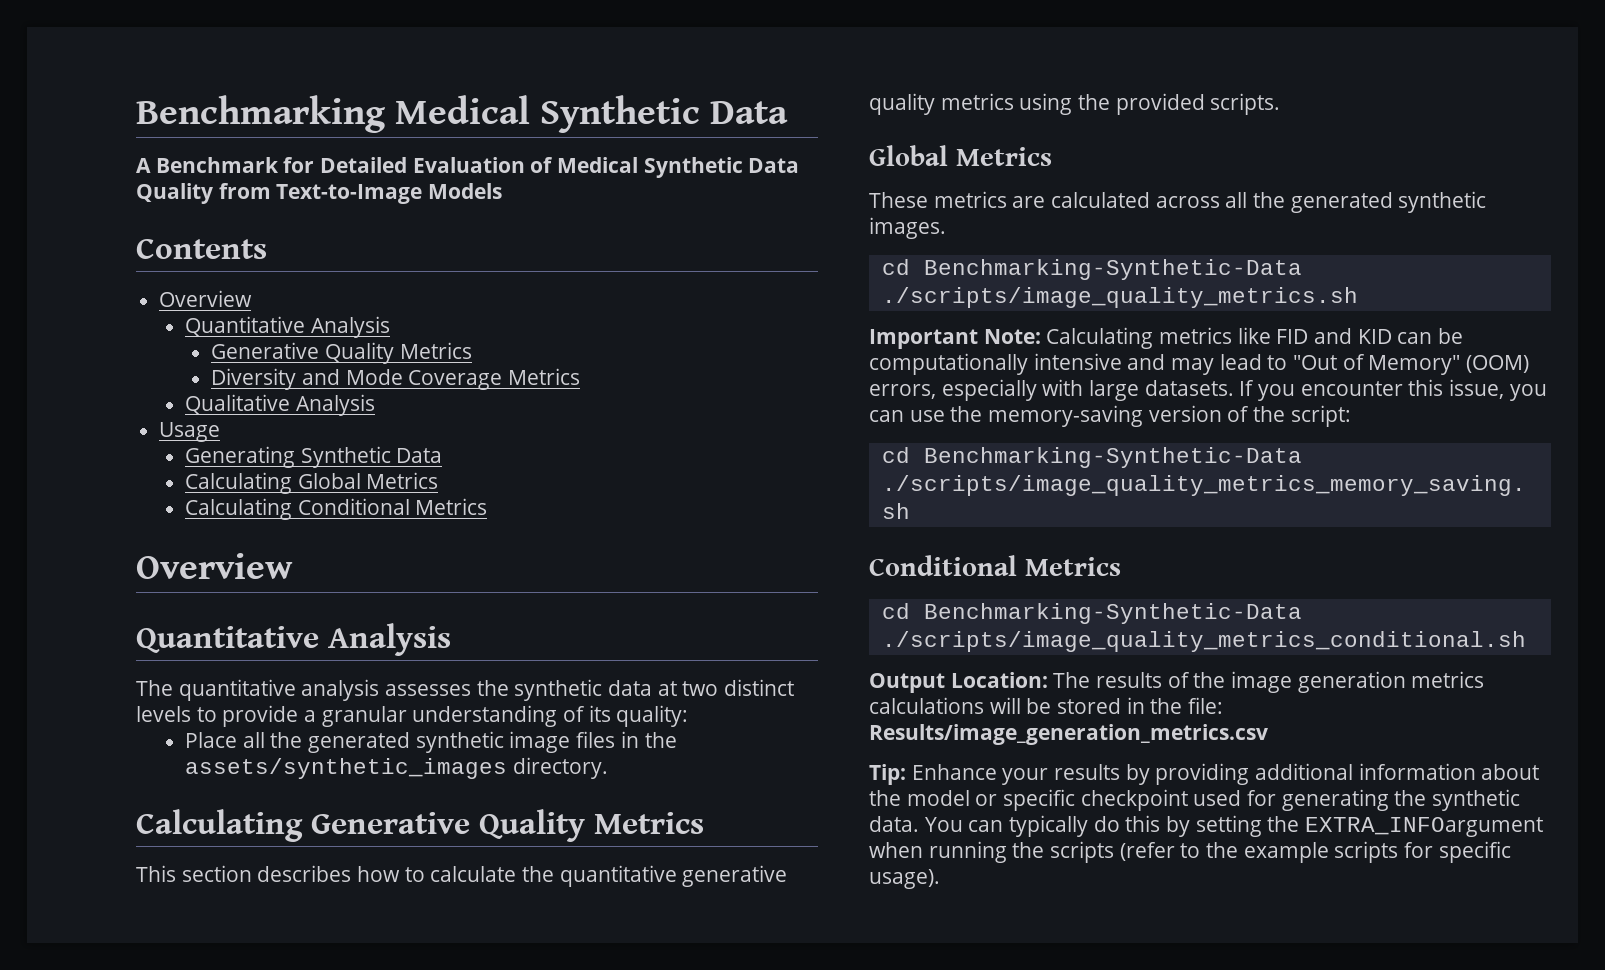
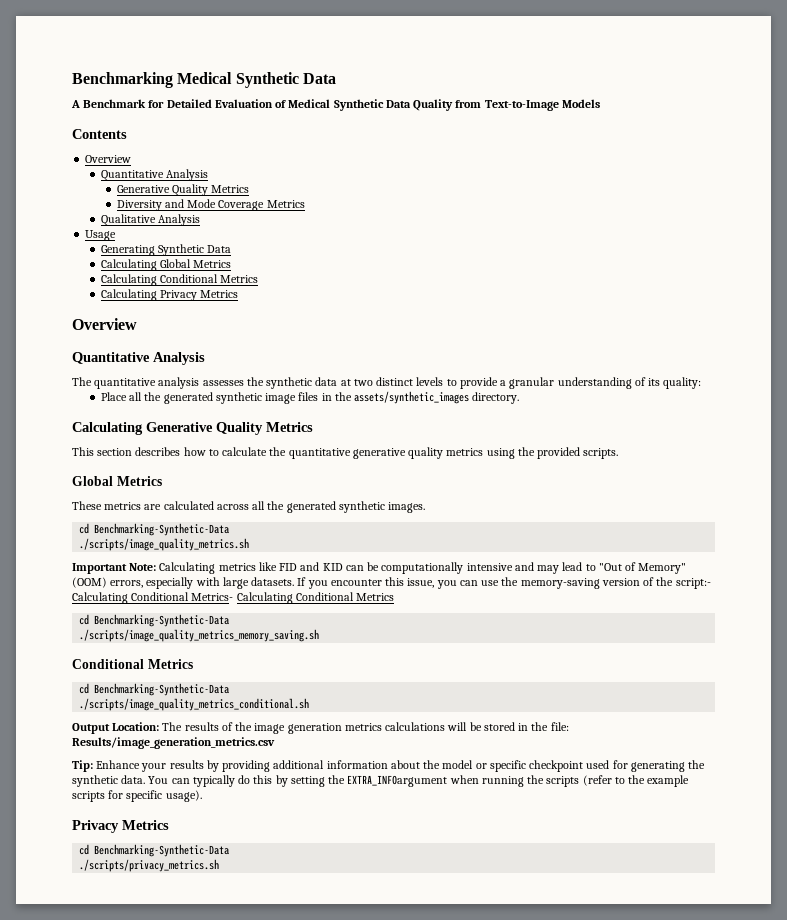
+ Calculating Privacy Metrics
- If you encounter this issue, you can use the memory-saving version of the script:
+ If you encounter this issue, you can use the memory-saving version of the script:- Calculating Conditional Metrics- Calculating Conditional Metrics
  You can typically do this by setting the EXTRA_INFOargument when running the scripts (refer to the example scripts for specific usage).
+ Privacy Metrics
+ cd Benchmarking-Synthetic-Data
+ ./scripts/privacy_metrics.sh

